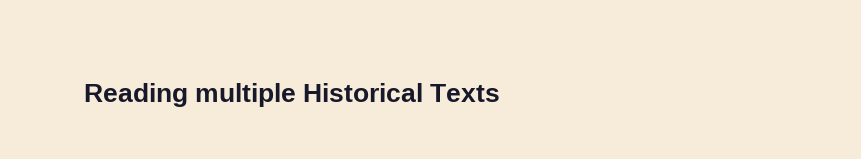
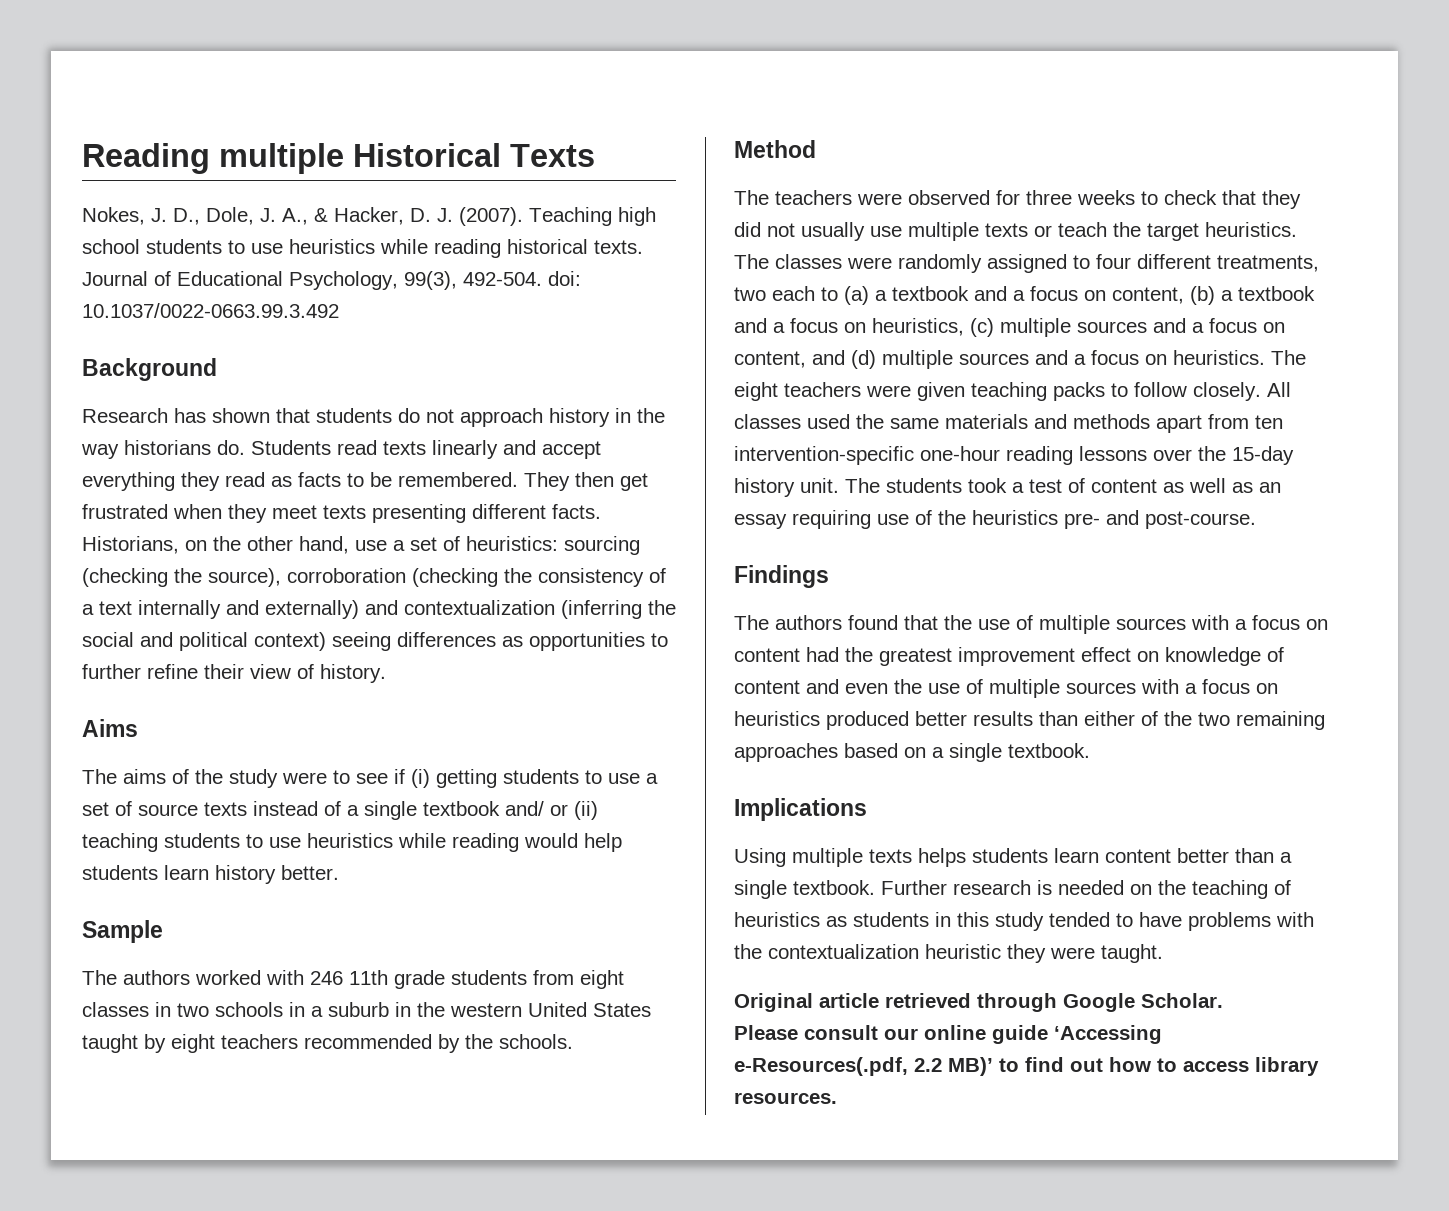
+ Nokes, J. D., Dole, J. A., & Hacker, D. J. (2007). Teaching high school students to use heuristics while reading historical texts. Journal of Educational Psychology, 99(3), 492-504. doi: 10.1037/0022-0663.99.3.492
+ Background
+ Research has shown that students do not approach history in the way historians do. Students read texts linearly and accept everything they read as facts to be remembered. They then get frustrated when they meet texts presenting different facts. Historians, on the other hand, use a set of heuristics: sourcing (checking the source), corroboration (checking the consistency of a text internally and externally) and contextualization (inferring the social and political context) seeing differences as opportunities to further refine their view of history.
+ Aims
+ The aims of the study were to see if (i) getting students to use a set of source texts instead of a single textbook and/ or (ii) teaching students to use heuristics while reading would help students learn history better.
+ Sample
+ The authors worked with 246 11th grade students from eight classes in two schools in a suburb in the western United States taught by eight teachers recommended by the schools.
+ Method
+ The teachers were observed for three weeks to check that they did not usually use multiple texts or teach the target heuristics. The classes were randomly assigned to four different treatments, two each to (a) a textbook and a focus on content, (b) a textbook and a focus on heuristics, (c) multiple sources and a focus on content, and (d) multiple sources and a focus on heuristics. The eight teachers were given teaching packs to follow closely. All classes used the same materials and methods apart from ten intervention-specific one-hour reading lessons over the 15-day history unit. The students took a test of content as well as an essay requiring use of the heuristics pre- and post-course.
+ Findings
+ The authors found that the use of multiple sources with a focus on content had the greatest improvement effect on knowledge of content and even the use of multiple sources with a focus on heuristics produced better results than either of the two remaining approaches based on a single textbook.
+ Implications
+ Using multiple texts helps students learn content better than a single textbook. Further research is needed on the teaching of heuristics as students in this study tended to have problems with the contextualization heuristic they were taught.
+ Original article retrieved through Google Scholar.
+ Please consult our online guide ‘Accessing e-Resources(.pdf, 2.2 MB)’ to find out how to access library resources.

